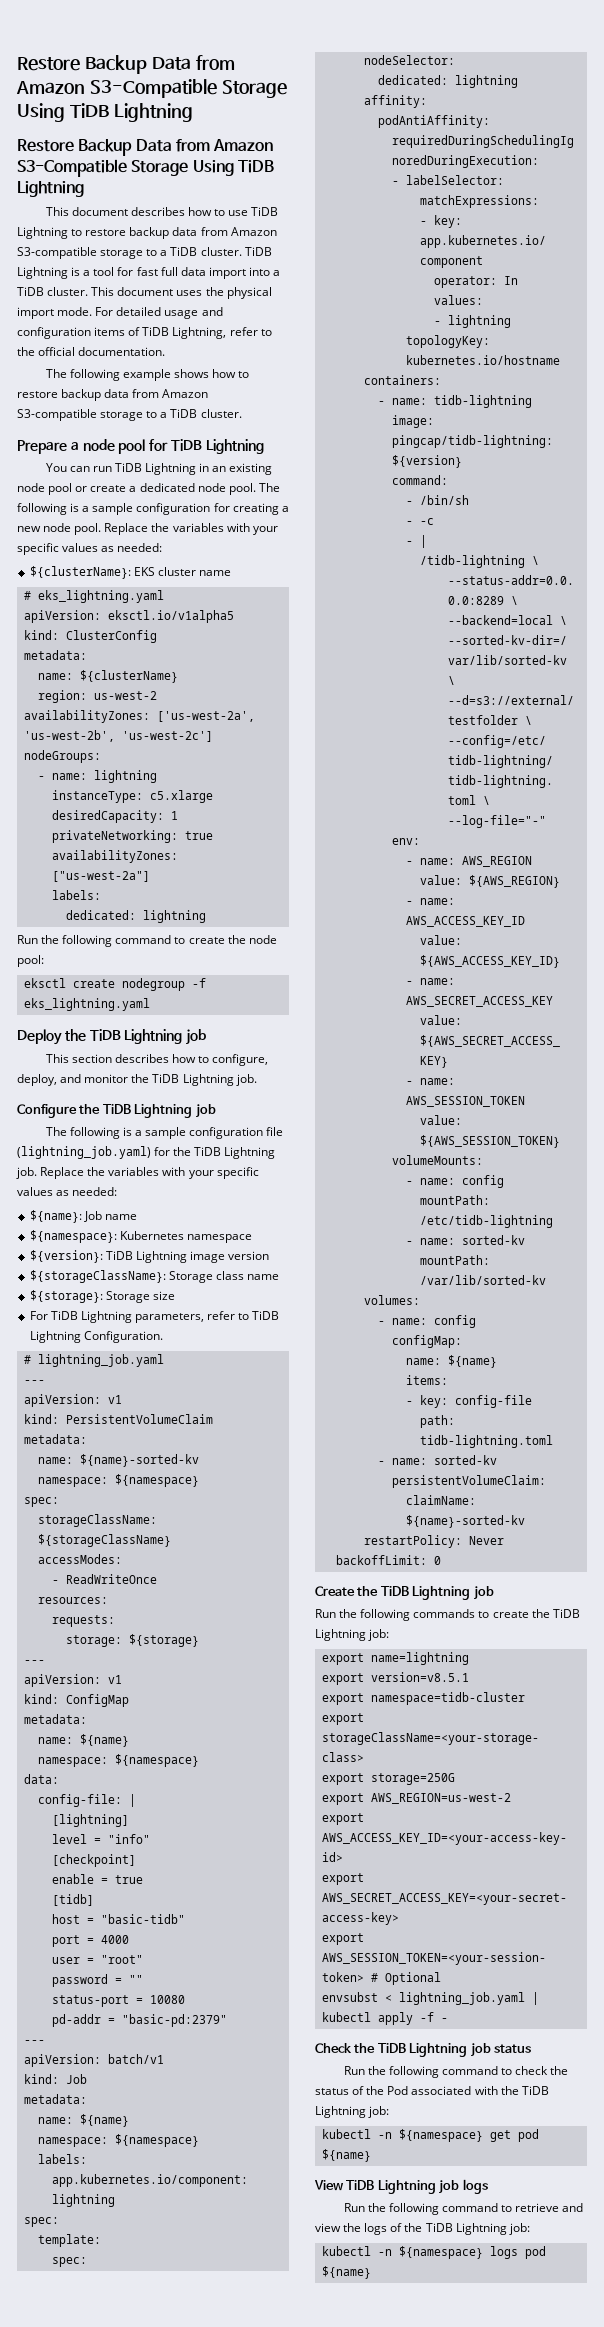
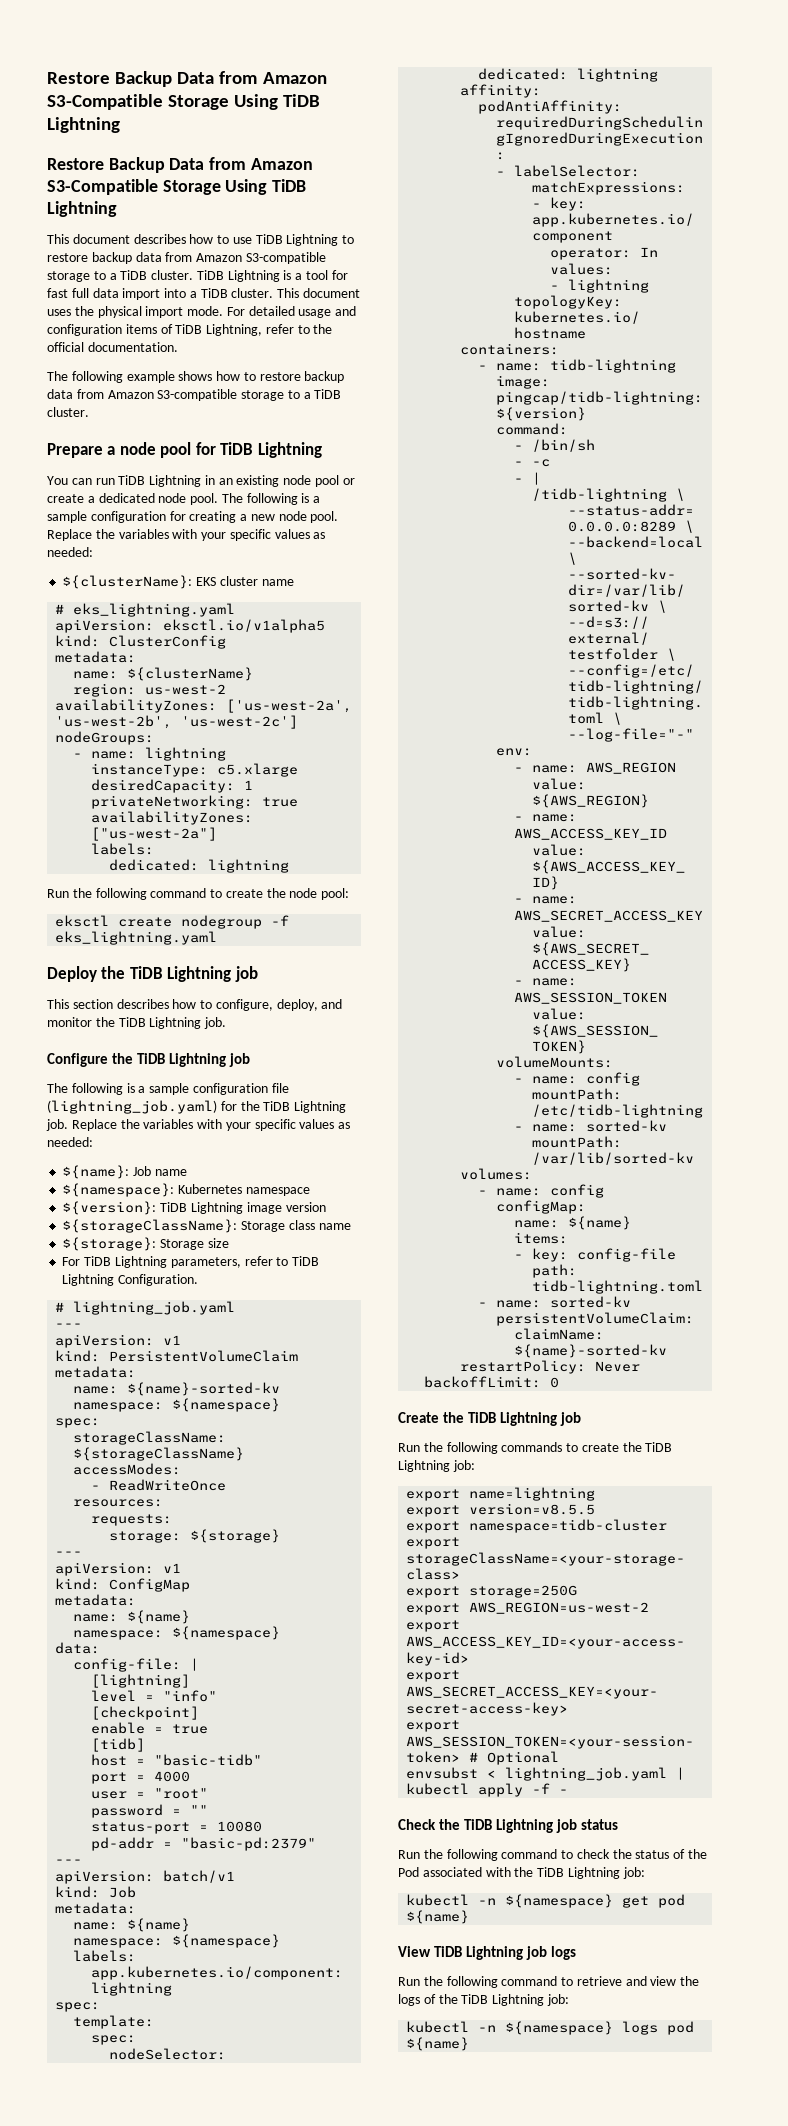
- export version=v8.5.1
+ export version=v8.5.5

